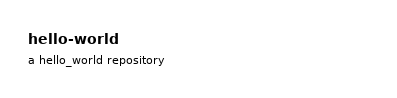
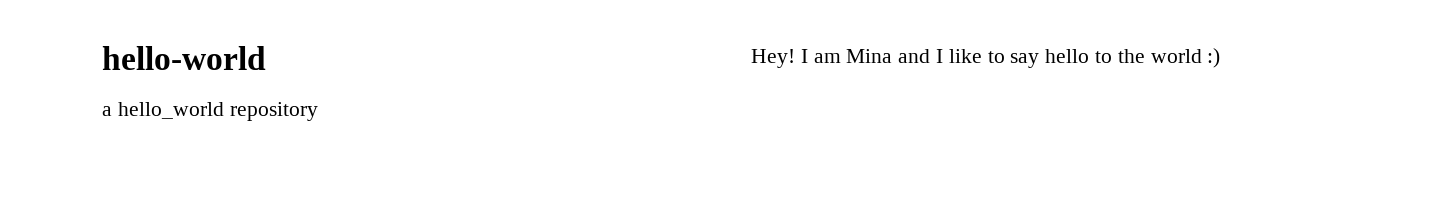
+ Hey! I am Mina and I like to say hello to the world :)

